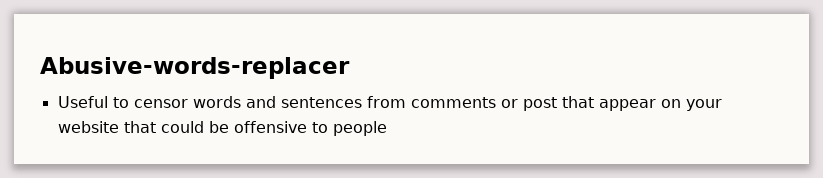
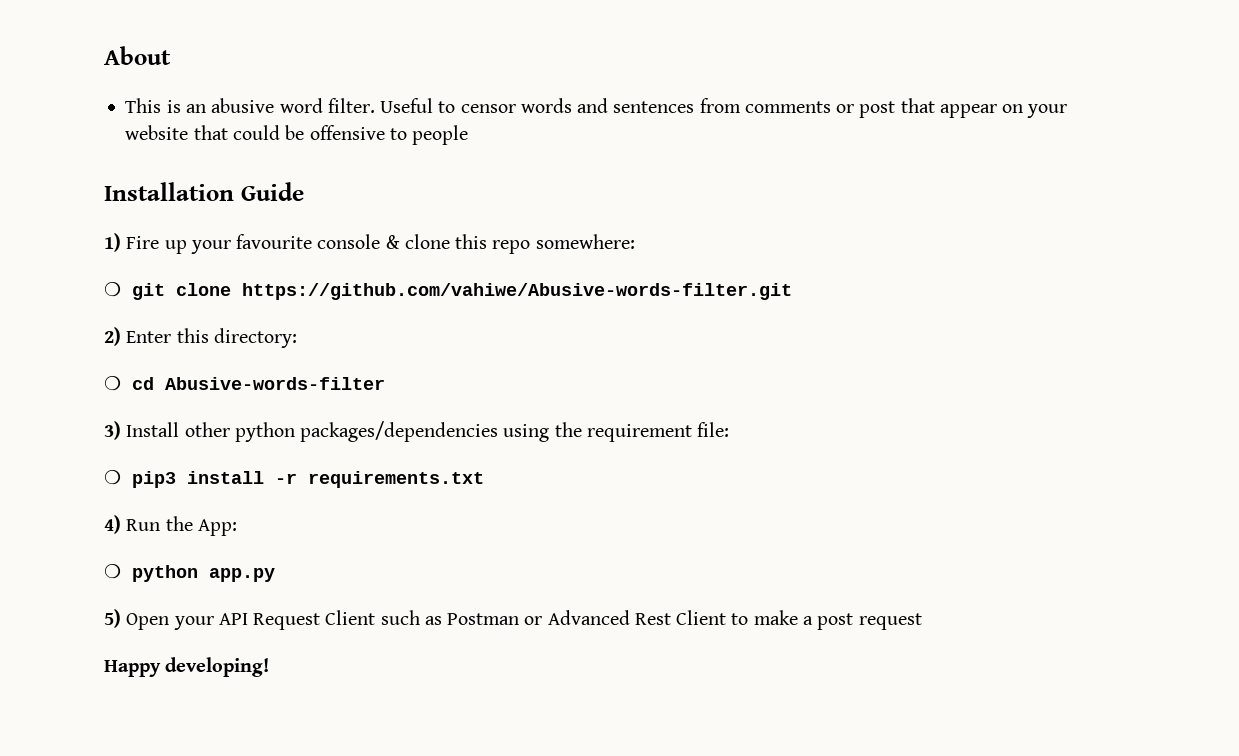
- Abusive-words-replacer
- Useful to censor words and sentences from comments or post that appear on your website that could be offensive to people
+ About
+ This is an abusive word filter. Useful to censor words and sentences from comments or post that appear on your website that could be offensive to people
+ Installation Guide
+ 1) Fire up your favourite console & clone this repo somewhere:
+ ❍ git clone https://github.com/vahiwe/Abusive-words-filter.git
+ 2) Enter this directory:
+ ❍ cd Abusive-words-filter
+ 3) Install other python packages/dependencies using the requirement file:
+ ❍ pip3 install -r requirements.txt
+ 4) Run the App:
+ ❍ python app.py
+ 5) Open your API Request Client such as Postman or Advanced Rest Client to make a post request
+ Happy developing!

